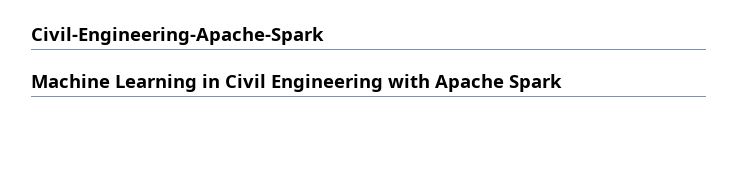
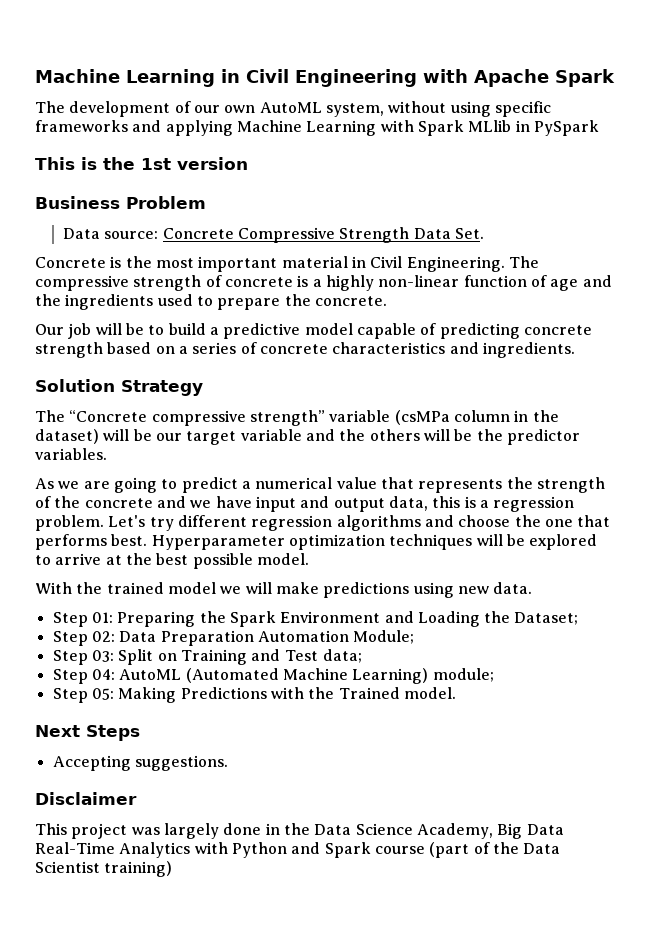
- Civil-Engineering-Apache-Spark
+ The development of our own AutoML system, without using specific frameworks and applying Machine Learning with Spark MLlib in PySpark
+ This is the 1st version
+ Business Problem
+ Data source: Concrete Compressive Strength Data Set.
+ Concrete is the most important material in Civil Engineering. The compressive strength of concrete is a highly non-linear function of age and the ingredients used to prepare the concrete.
+ Our job will be to build a predictive model capable of predicting concrete strength based on a series of concrete characteristics and ingredients.
+ Solution Strategy
+ The “Concrete compressive strength” variable (csMPa column in the dataset) will be our target variable and the others will be the predictor variables.
+ As we are going to predict a numerical value that represents the strength of the concrete and we have input and output data, this is a regression problem. Let's try different regression algorithms and choose the one that performs best. Hyperparameter optimization techniques will be explored to arrive at the best possible model.
+ With the trained model we will make predictions using new data.
+ Step 01: Preparing the Spark Environment and Loading the Dataset;
+ Step 02: Data Preparation Automation Module;
+ Step 03: Split on Training and Test data;
+ Step 04: AutoML (Automated Machine Learning) module;
+ Step 05: Making Predictions with the Trained model.
+ Next Steps
+ Accepting suggestions.
+ Disclaimer
+ This project was largely done in the Data Science Academy, Big Data Real-Time Analytics with Python and Spark course (part of the Data Scientist training)

